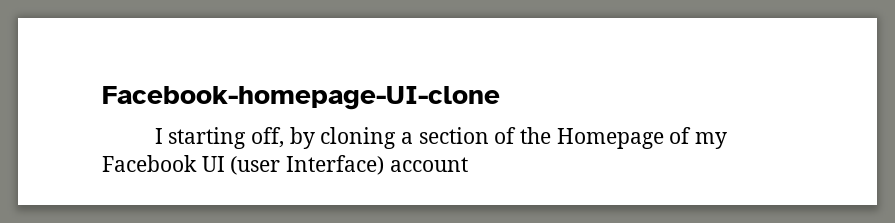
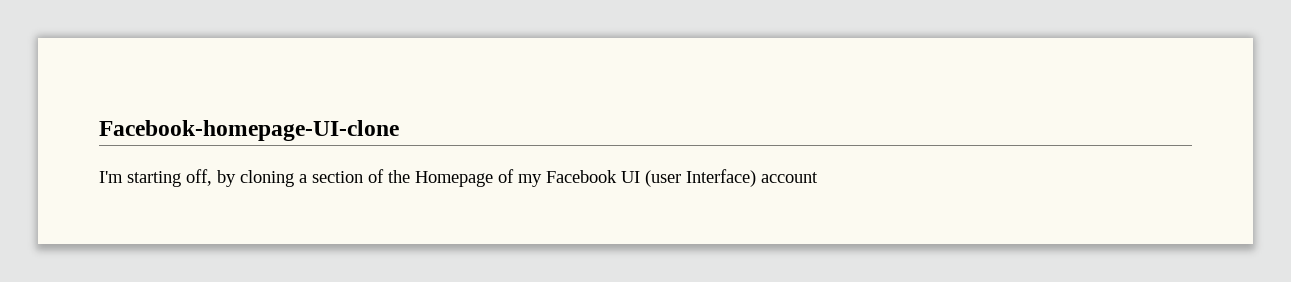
- I starting off, by cloning a section of the Homepage of my Facebook UI (user Interface) account
+ I'm starting off, by cloning a section of the Homepage of my Facebook UI (user Interface) account

